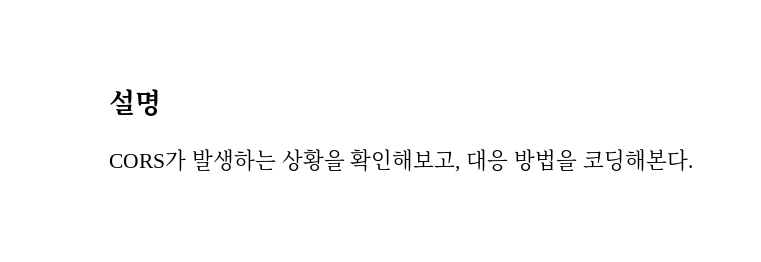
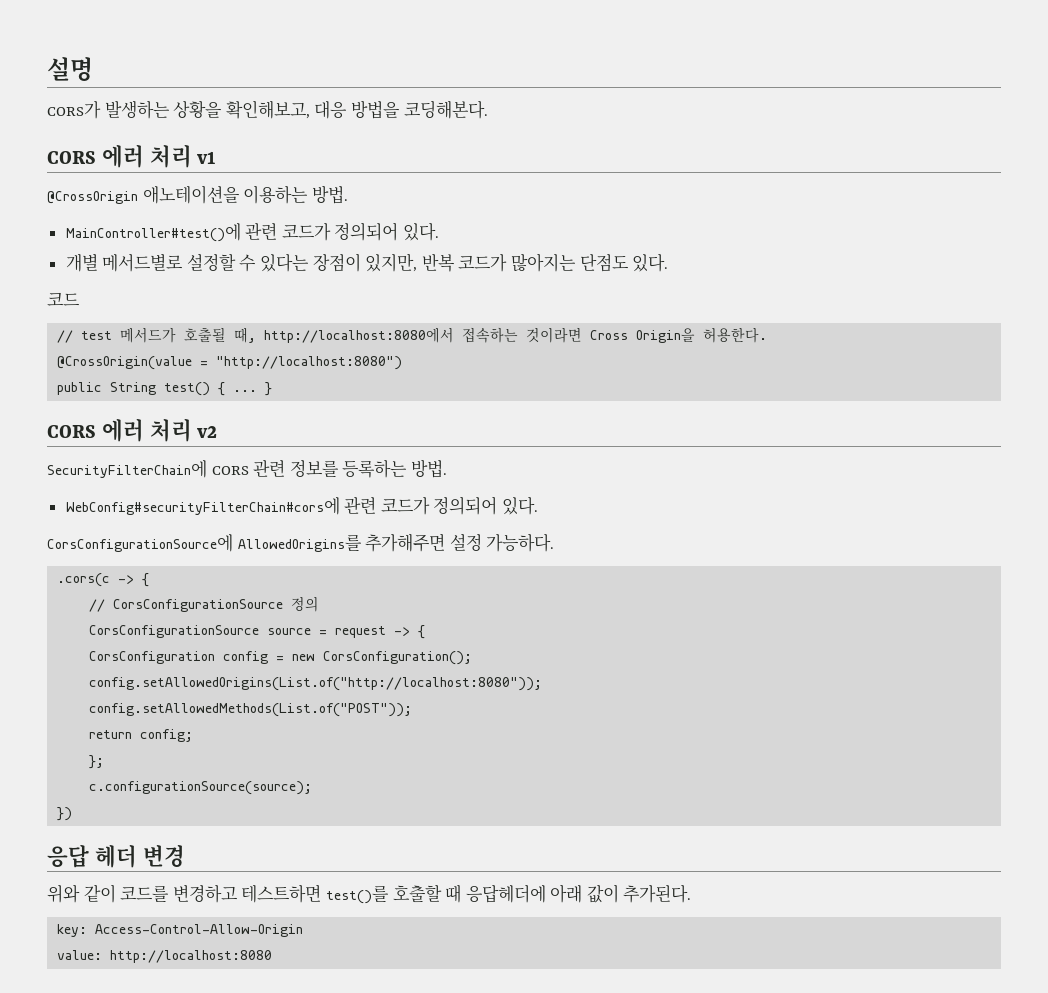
+ CORS 에러 처리 v1
+ @CrossOrigin 애노테이션을 이용하는 방법.
+ MainController#test()에 관련 코드가 정의되어 있다.
+ 개별 메서드별로 설정할 수 있다는 장점이 있지만, 반복 코드가 많아지는 단점도 있다.
+ 코드
+ // test 메서드가 호출될 때, http://localhost:8080에서 접속하는 것이라면 Cross Origin을 허용한다.
+ @CrossOrigin(value = "http://localhost:8080")
+ public String test() { ... }
+ CORS 에러 처리 v2
+ SecurityFilterChain에 CORS 관련 정보를 등록하는 방법.
+ WebConfig#securityFilterChain#cors에 관련 코드가 정의되어 있다.
+ CorsConfigurationSource에 AllowedOrigins를 추가해주면 설정 가능하다.
+ .cors(c -> {
+ // CorsConfigurationSource 정의
+ CorsConfigurationSource source = request -> {
+ CorsConfiguration config = new CorsConfiguration();
+ config.setAllowedOrigins(List.of("http://localhost:8080"));
+ config.setAllowedMethods(List.of("POST"));
+ return config;
+ };
+ c.configurationSource(source);
+ })
+ 응답 헤더 변경
+ 위와 같이 코드를 변경하고 테스트하면 test()를 호출할 때 응답헤더에 아래 값이 추가된다.
+ key: Access-Control-Allow-Origin
+ value: http://localhost:8080

